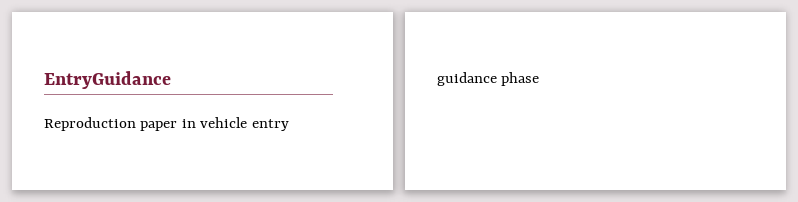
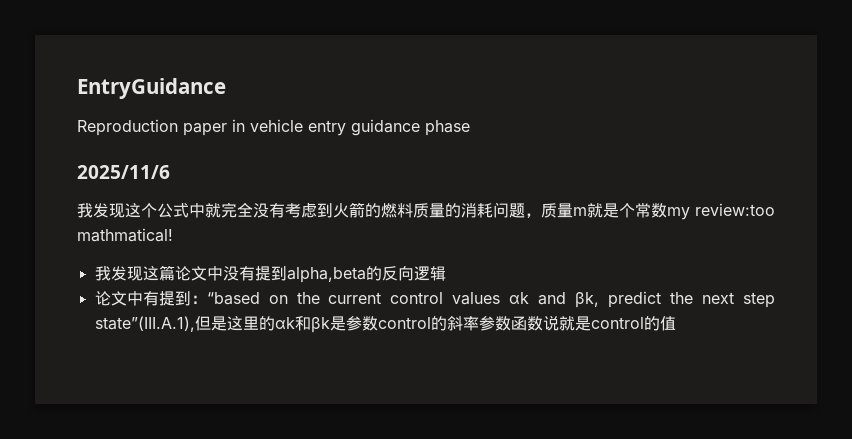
+ 2025/11/6
+ 我发现这个公式中就完全没有考虑到火箭的燃料质量的消耗问题，质量m就是个常数my review:too mathmatical!
+ 我发现这篇论文中没有提到alpha,beta的反向逻辑
+ 论文中有提到：“based on the current control values αk and βk, predict the next step state”(III.A.1),但是这里的αk和βk是参数control的斜率参数函数说就是control的值

